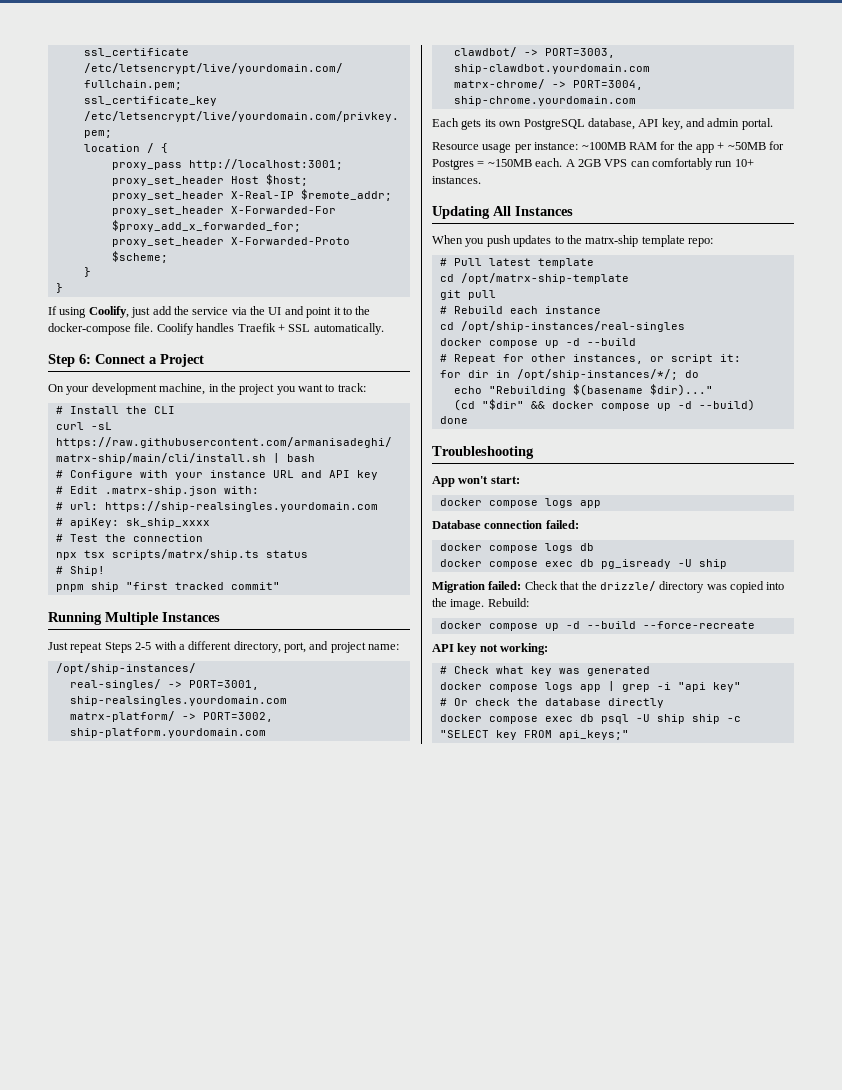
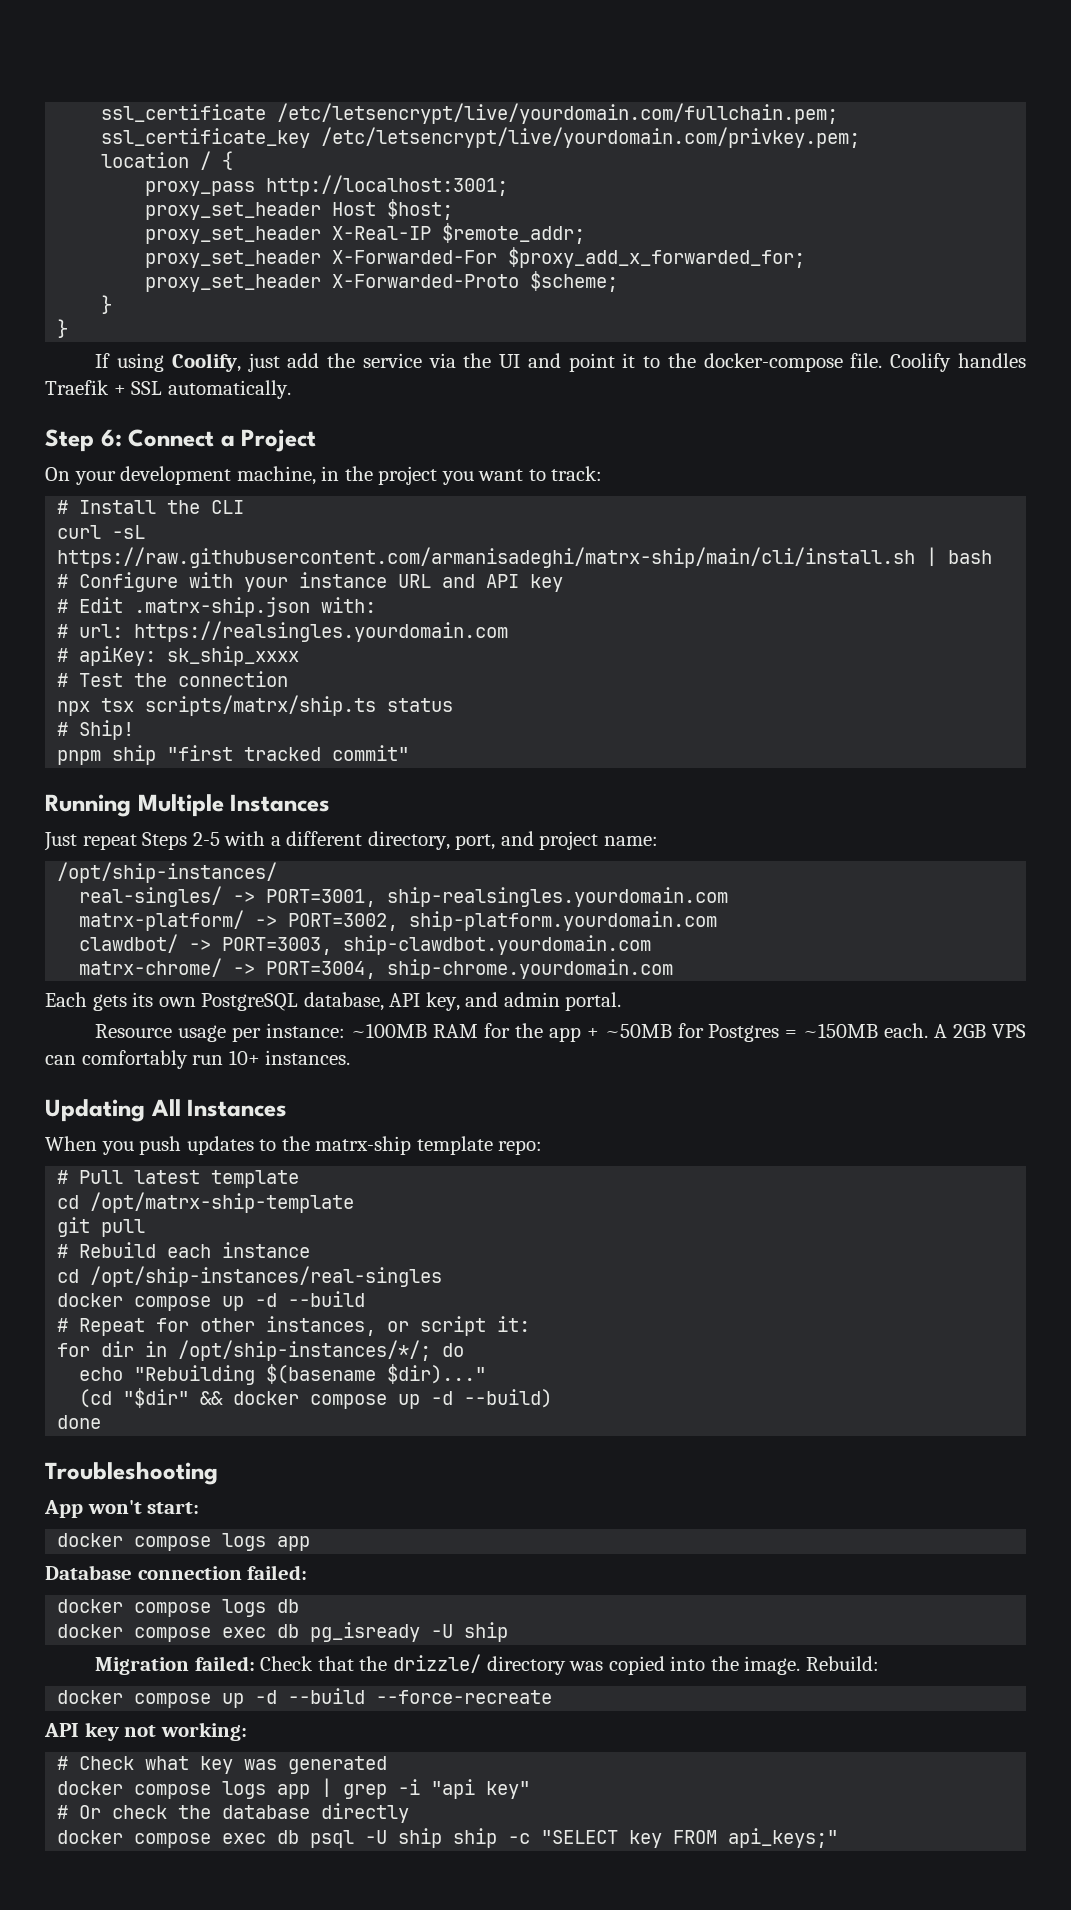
- # url: https://ship-realsingles.yourdomain.com
+ # url: https://realsingles.yourdomain.com

